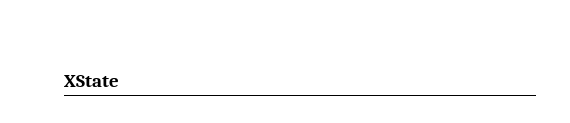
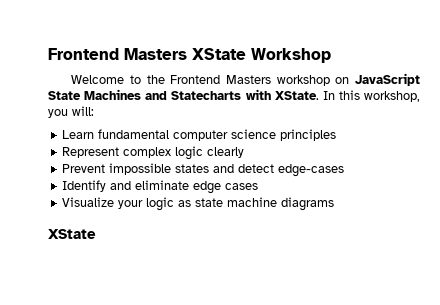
+ Frontend Masters XState Workshop
+ Welcome to the Frontend Masters workshop on JavaScript State Machines and Statecharts with XState. In this workshop, you will:
+ Learn fundamental computer science principles
+ Represent complex logic clearly
+ Prevent impossible states and detect edge-cases
+ Identify and eliminate edge cases
+ Visualize your logic as state machine diagrams

